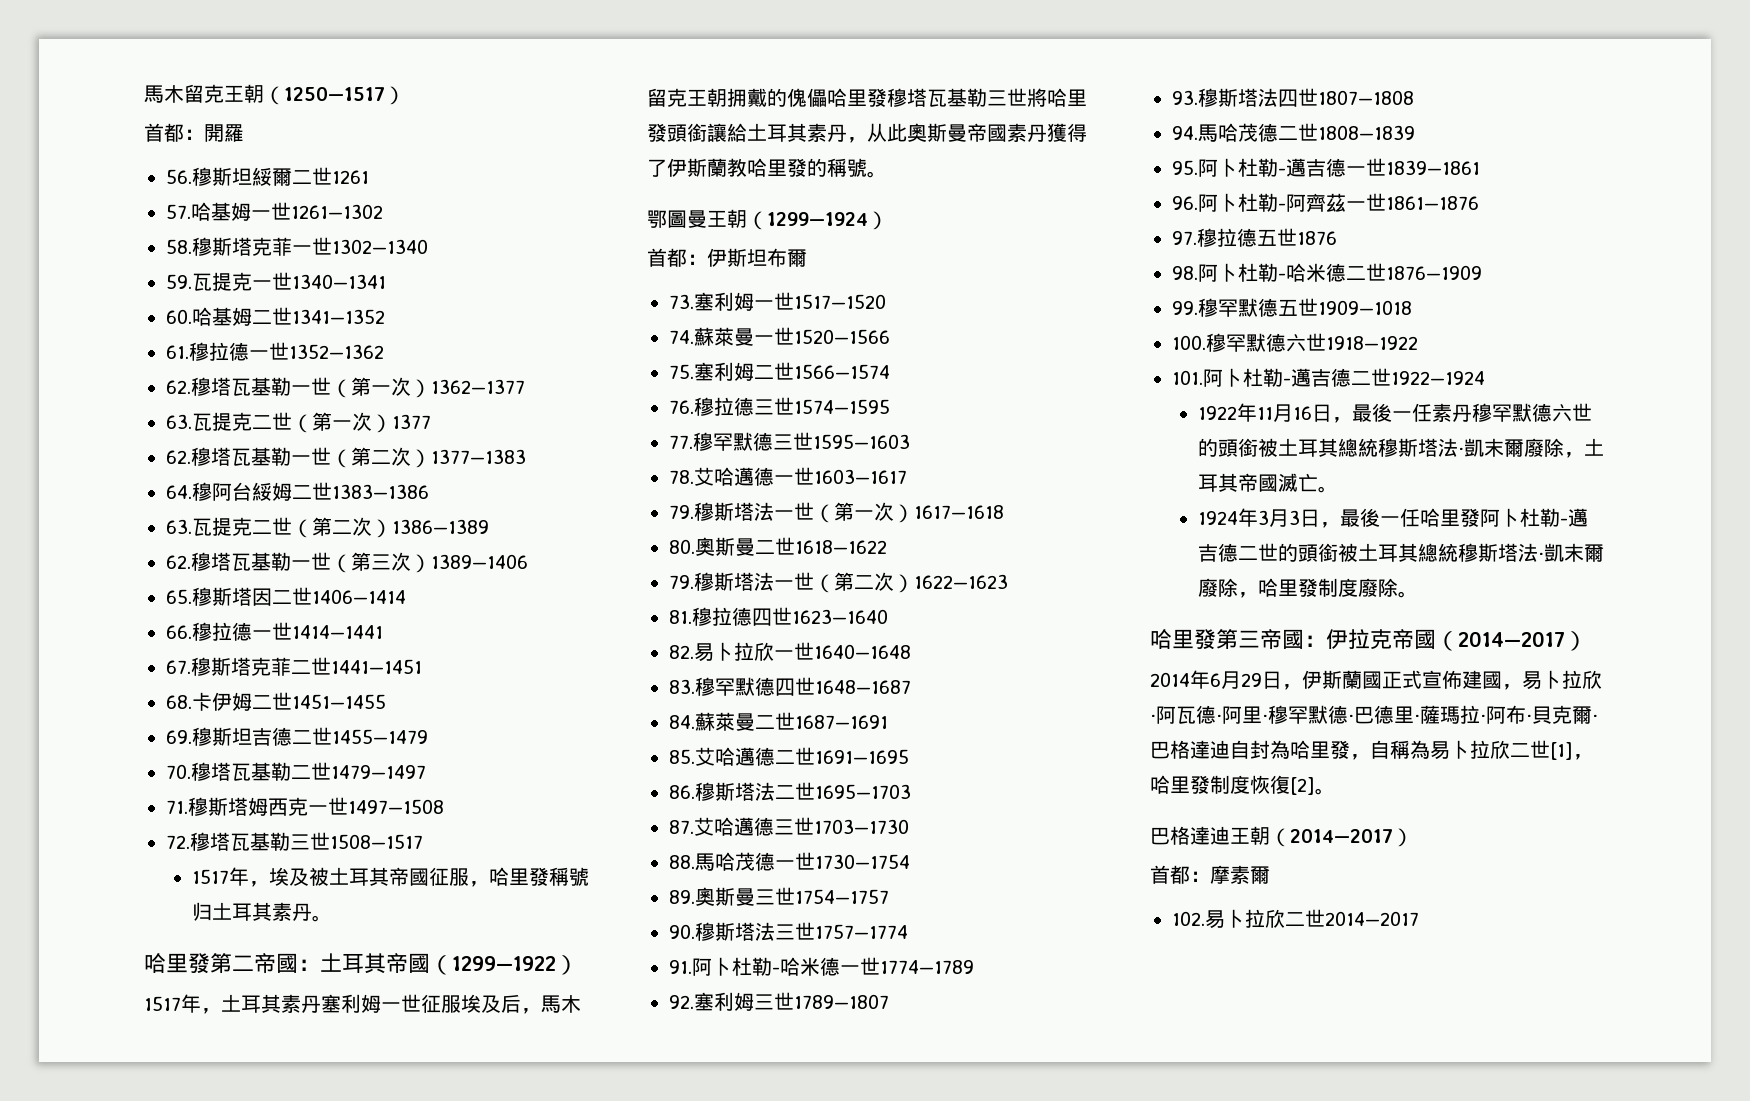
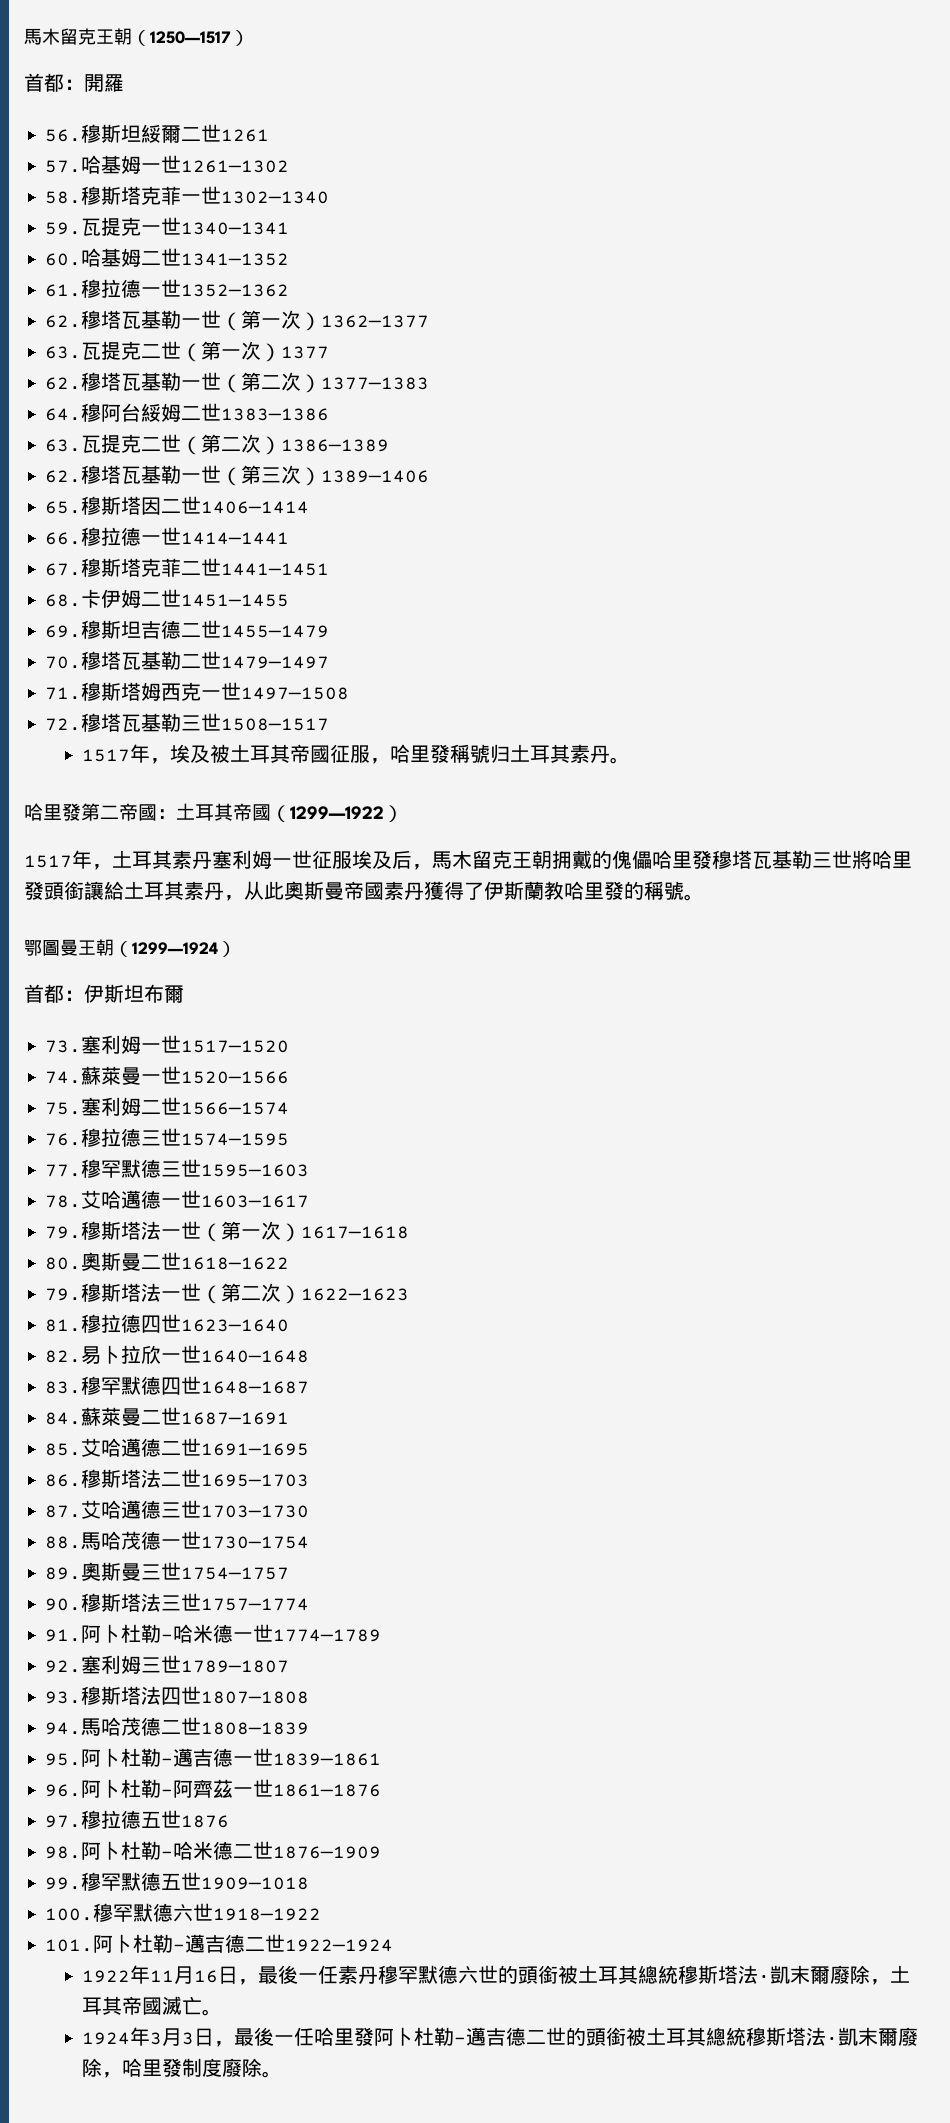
- 哈里發第三帝國：伊拉克帝國（2014—2017）
- 2014年6月29日，伊斯蘭國正式宣佈建國，易卜拉欣·阿瓦德·阿里·穆罕默德·巴德里·薩瑪拉·阿布·貝克爾·巴格達迪自封為哈里發，自稱為易卜拉欣二世[1]，哈里發制度恢復[2]。
- 巴格達迪王朝（2014—2017）
- 首都：摩素爾
- 102.易卜拉欣二世2014—2017

